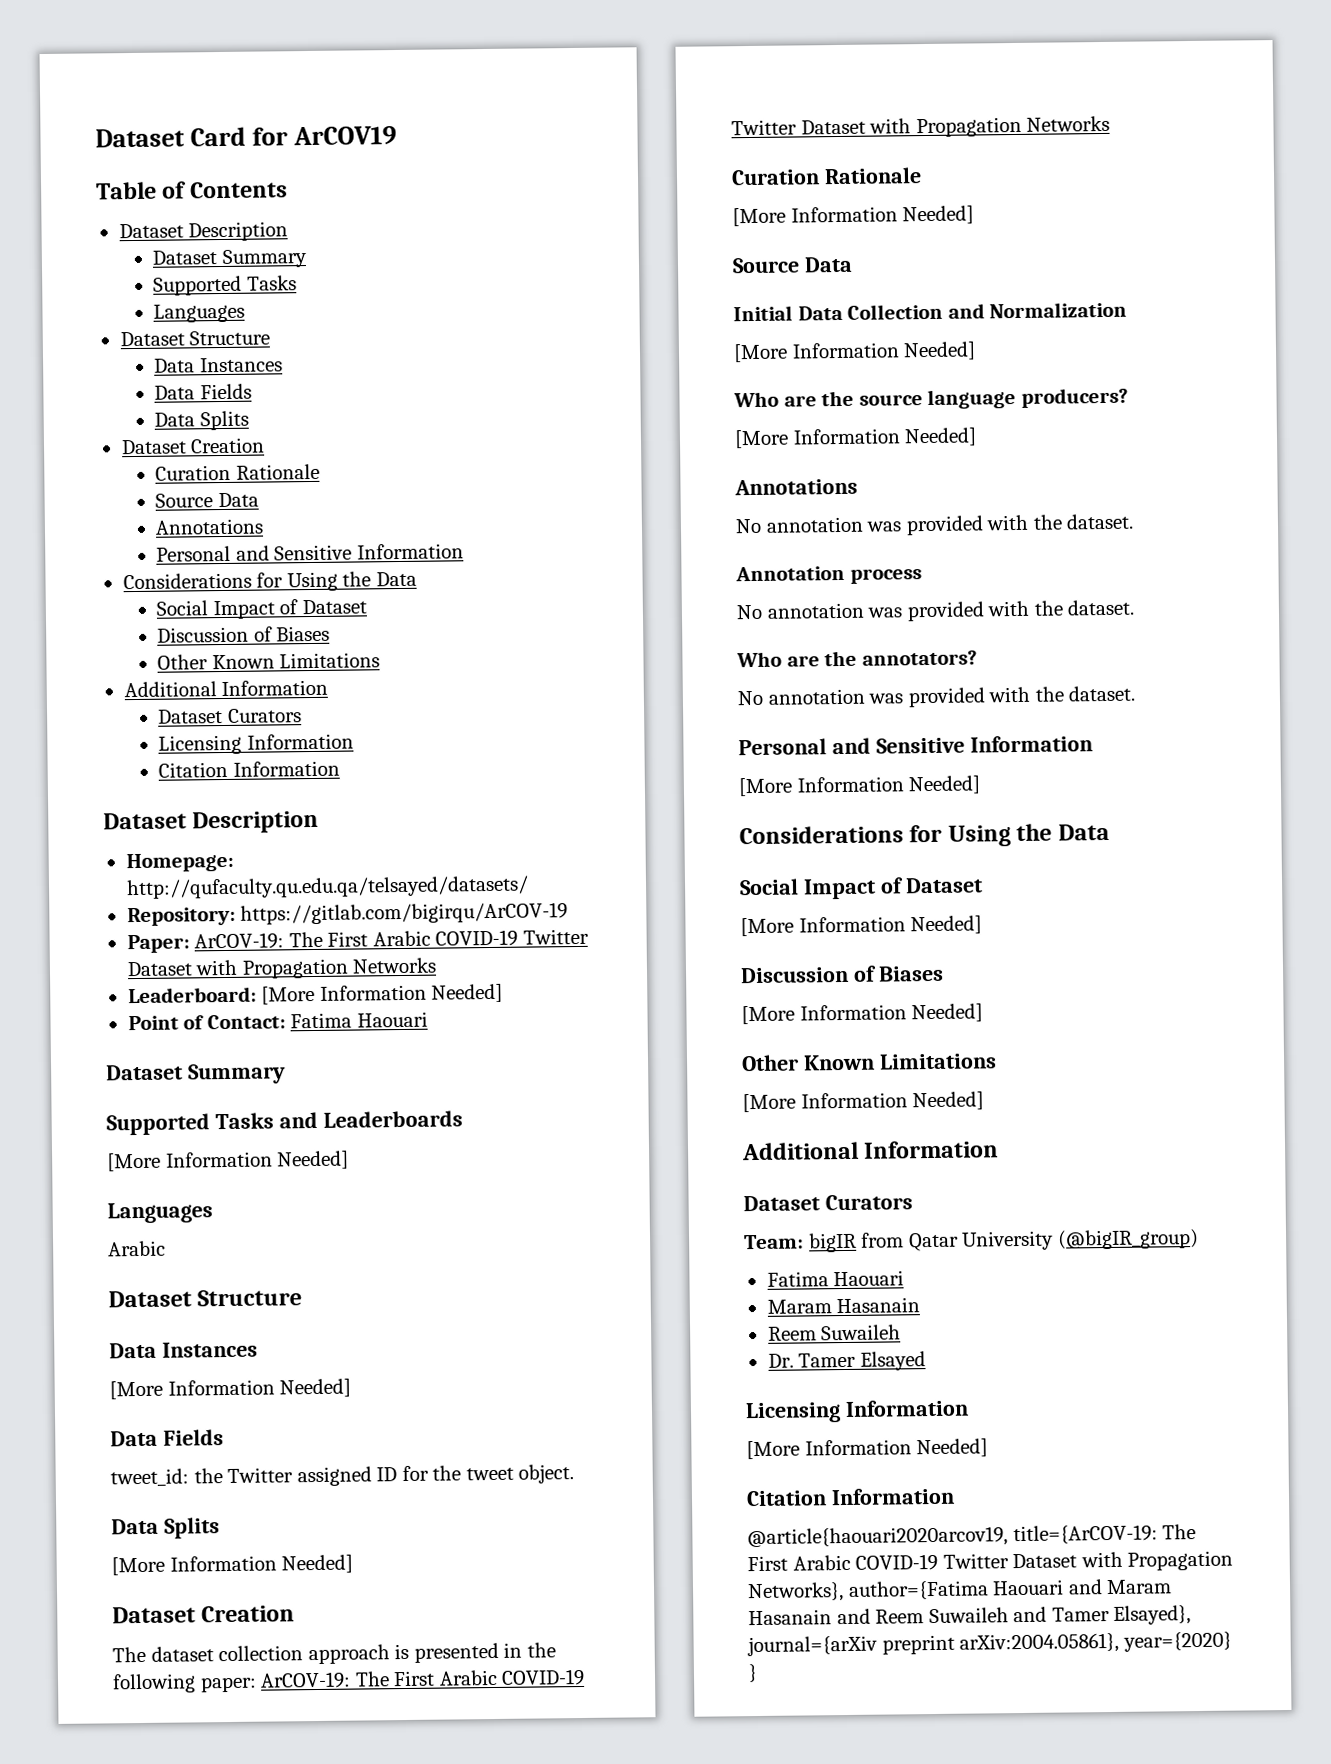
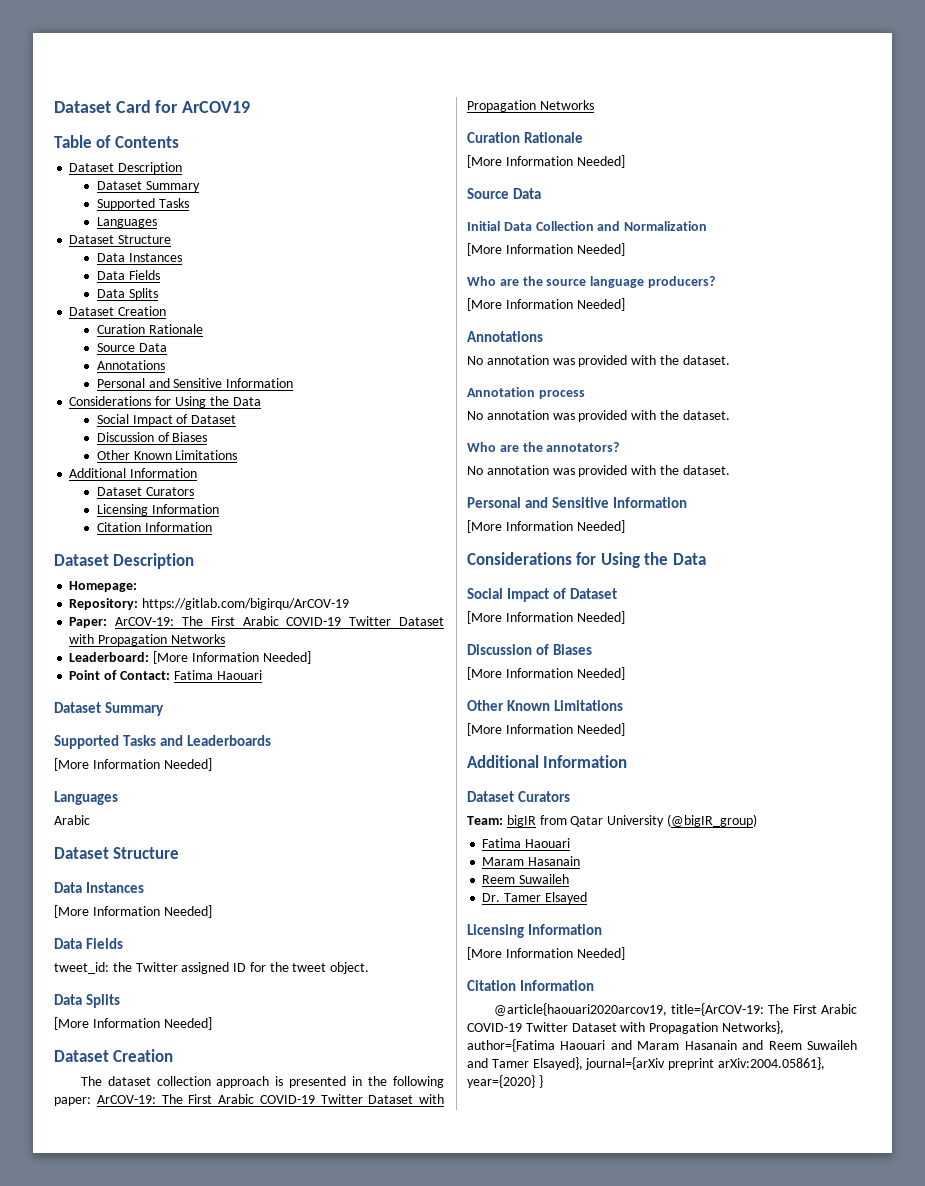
- Homepage: http://qufaculty.qu.edu.qa/telsayed/datasets/
+ Homepage:

